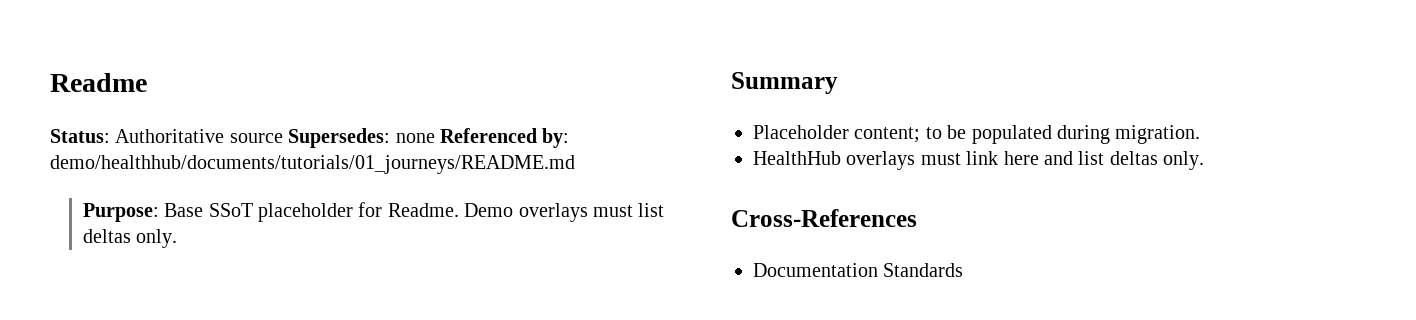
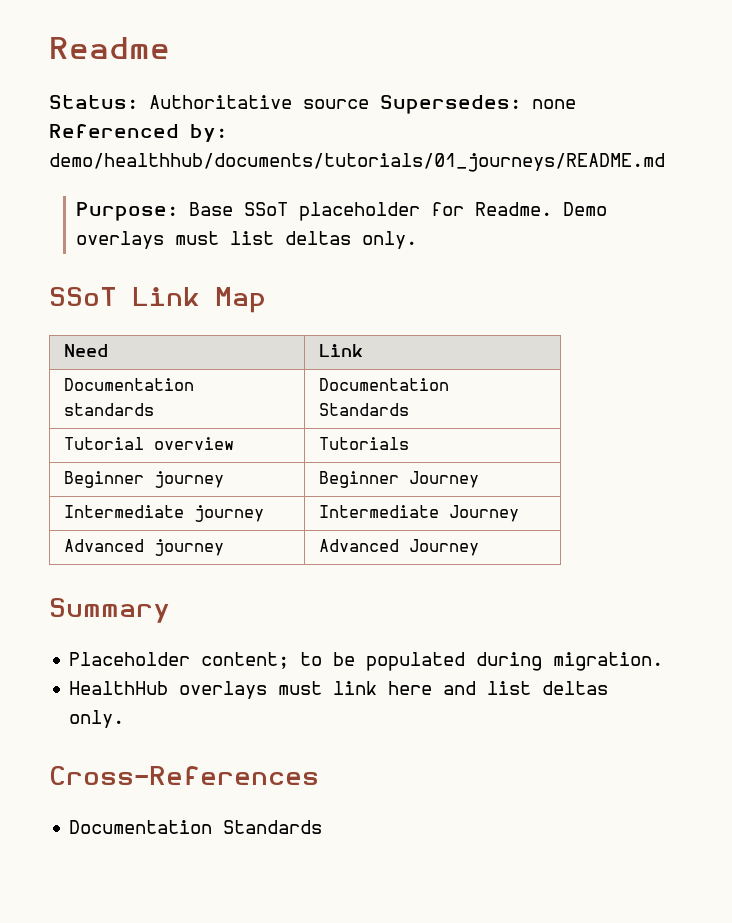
+ SSoT Link Map
+ Need | Link
+ Documentation standards | Documentation Standards
+ Tutorial overview | Tutorials
+ Beginner journey | Beginner Journey
+ Intermediate journey | Intermediate Journey
+ Advanced journey | Advanced Journey

